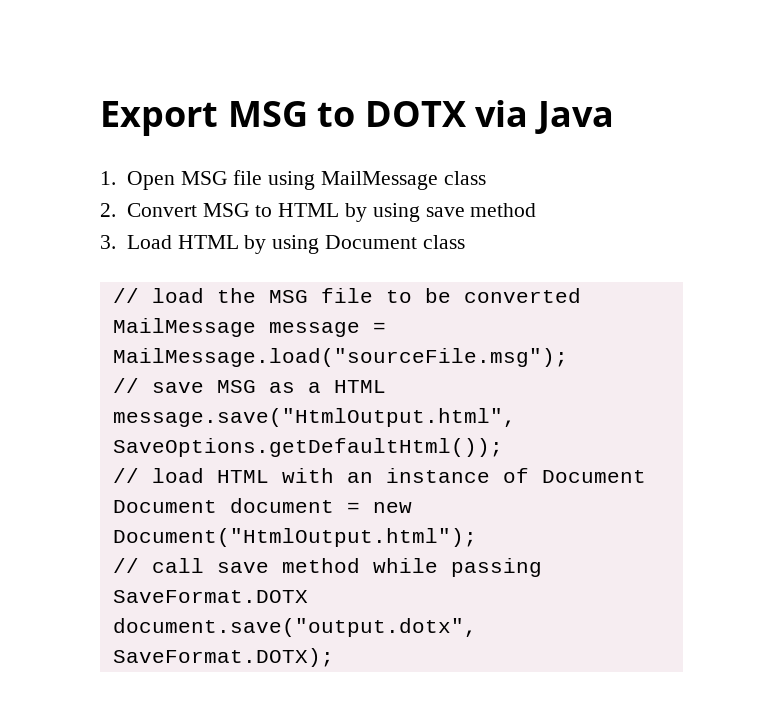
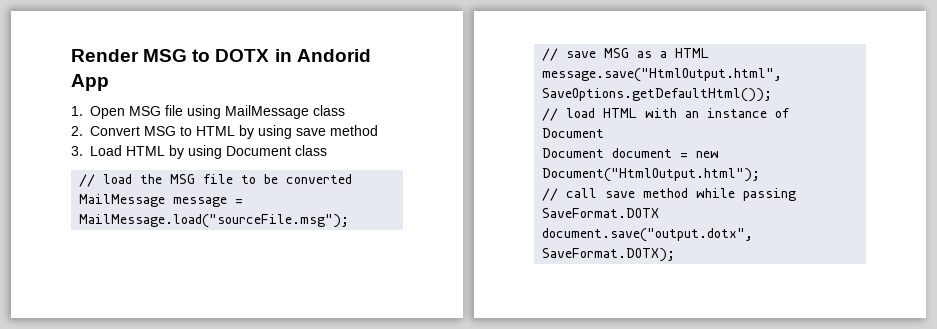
- Export MSG to DOTX via Java
+ Render MSG to DOTX in Andorid App

